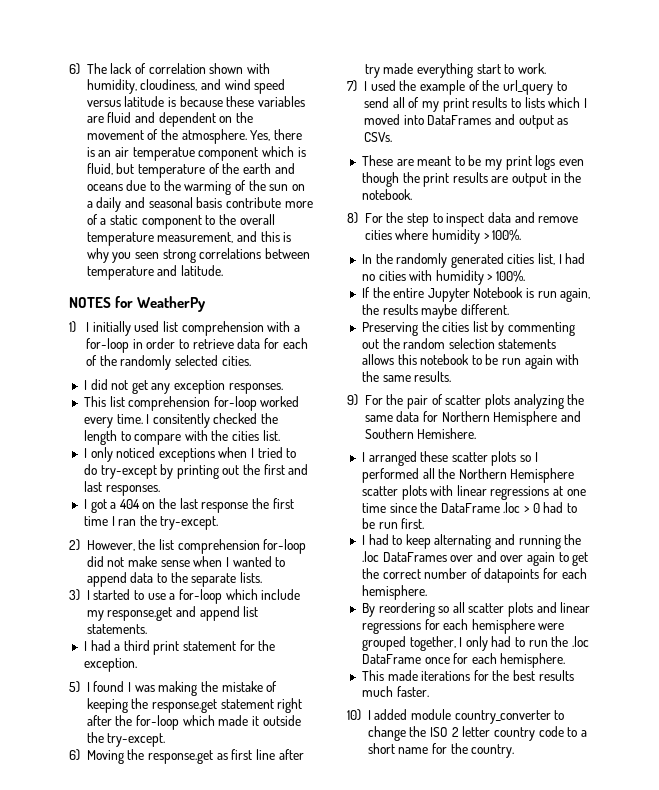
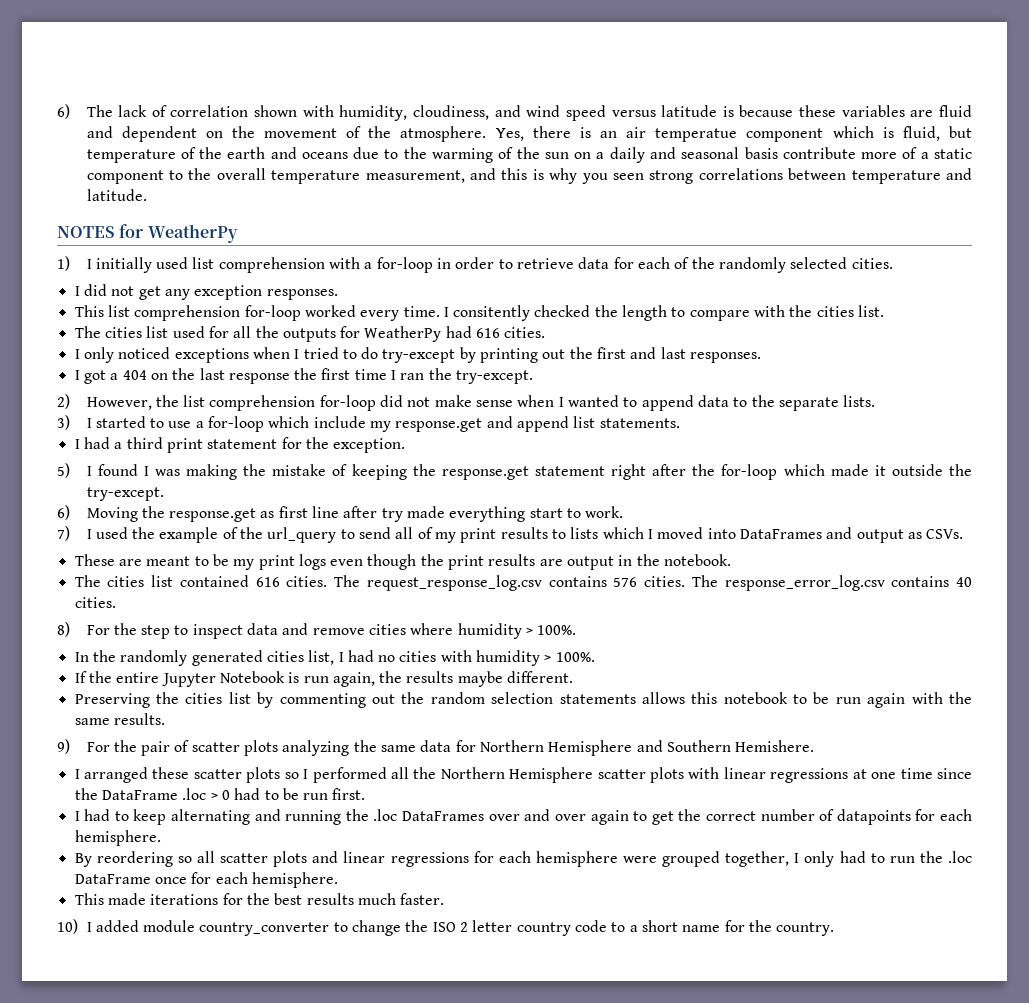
+ The cities list used for all the outputs for WeatherPy had 616 cities.
+ The cities list contained 616 cities. The request_response_log.csv contains 576 cities. The response_error_log.csv contains 40 cities.

